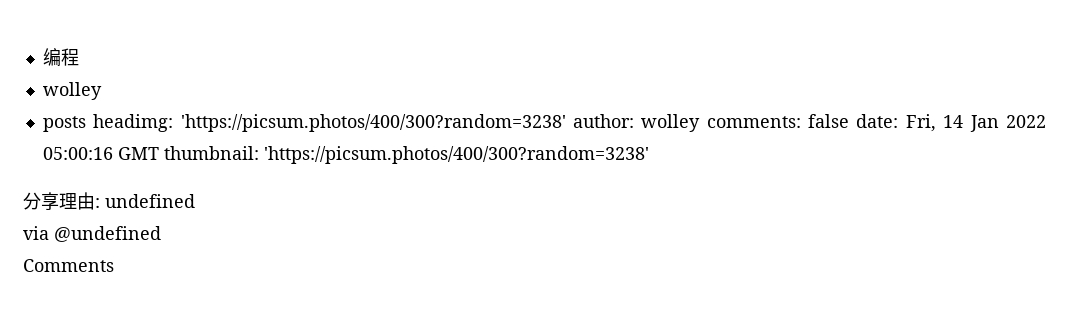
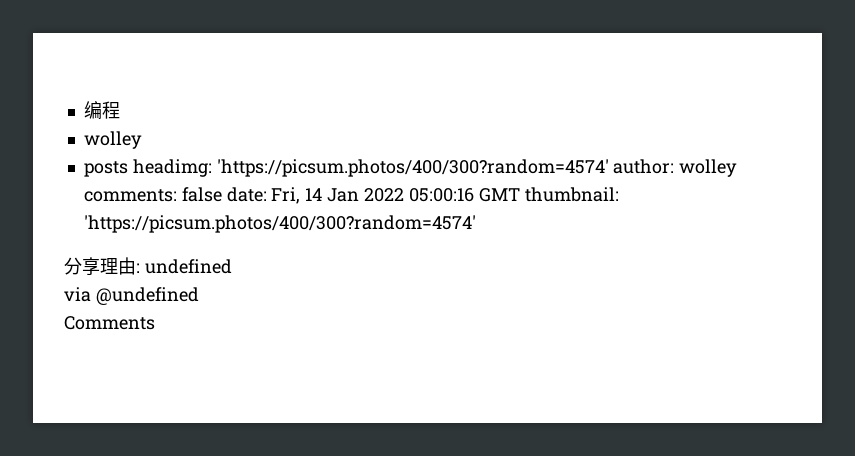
- posts headimg: 'https://picsum.photos/400/300?random=3238' author: wolley comments: false date: Fri, 14 Jan 2022 05:00:16 GMT thumbnail: 'https://picsum.photos/400/300?random=3238'
+ posts headimg: 'https://picsum.photos/400/300?random=4574' author: wolley comments: false date: Fri, 14 Jan 2022 05:00:16 GMT thumbnail: 'https://picsum.photos/400/300?random=4574'

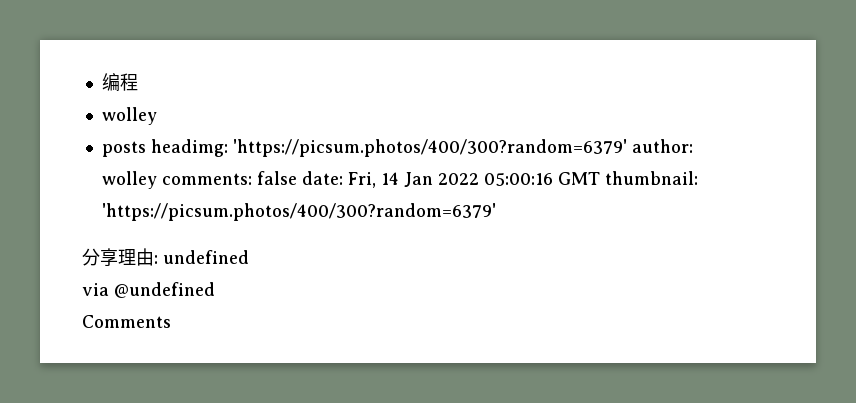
- posts headimg: 'https://picsum.photos/400/300?random=4574' author: wolley comments: false date: Fri, 14 Jan 2022 05:00:16 GMT thumbnail: 'https://picsum.photos/400/300?random=4574'
+ posts headimg: 'https://picsum.photos/400/300?random=6379' author: wolley comments: false date: Fri, 14 Jan 2022 05:00:16 GMT thumbnail: 'https://picsum.photos/400/300?random=6379'

